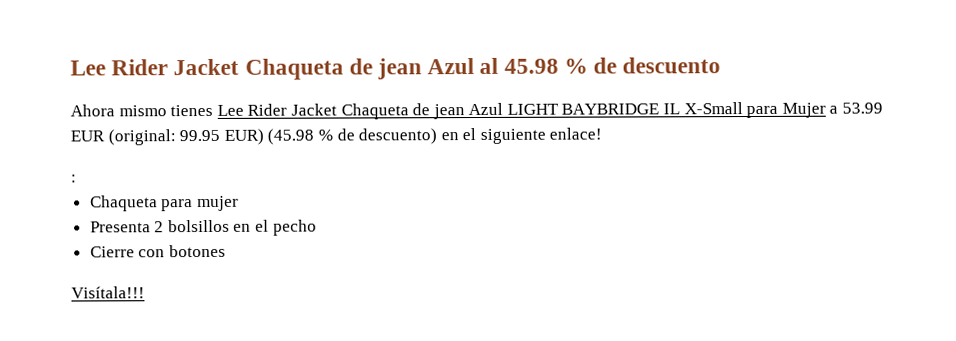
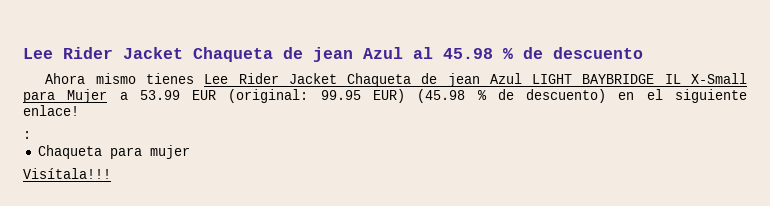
- Presenta 2 bolsillos en el pecho
- Cierre con botones

